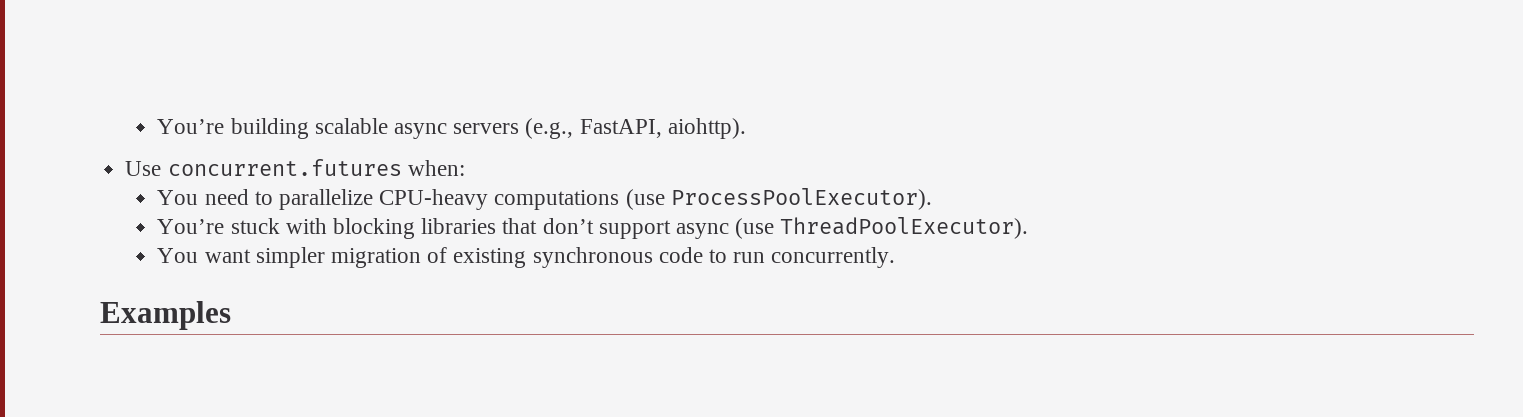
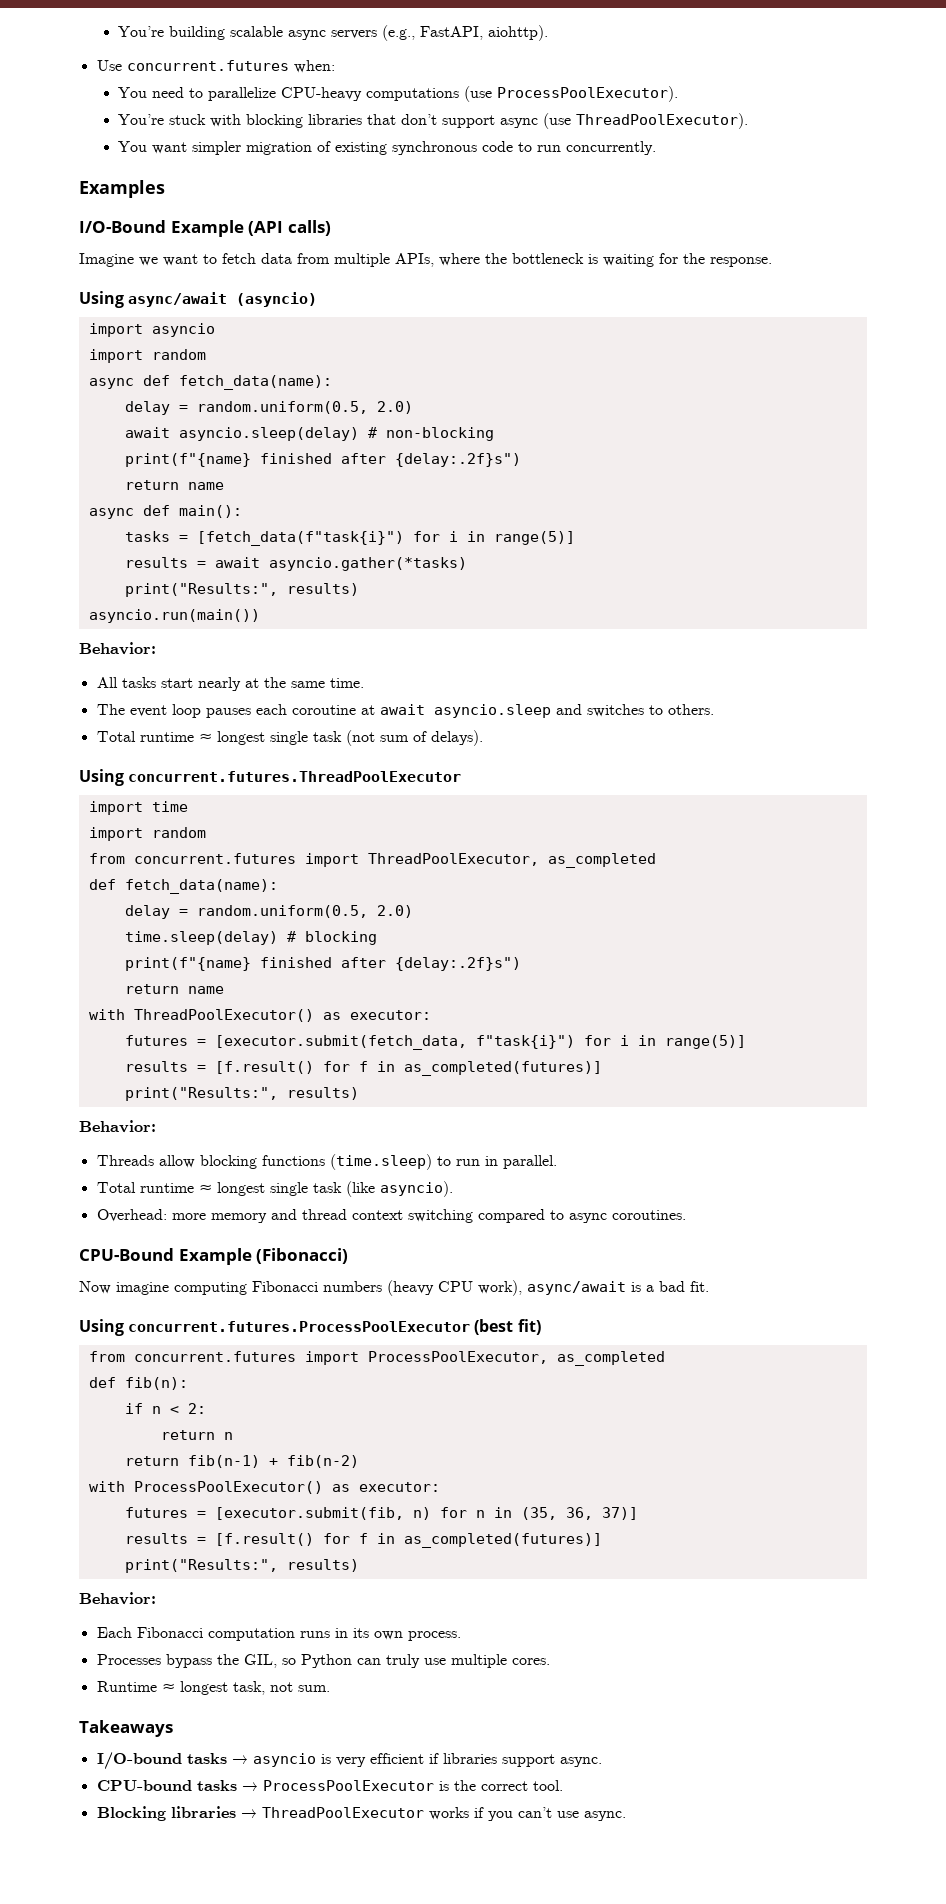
+ I/O-Bound Example (API calls)
+ Imagine we want to fetch data from multiple APIs, where the bottleneck is waiting for the response.
+ Using async/await (asyncio)
+ import asyncio
+ import random
+ async def fetch_data(name):
+ delay = random.uniform(0.5, 2.0)
+ await asyncio.sleep(delay) # non-blocking
+ print(f"{name} finished after {delay:.2f}s")
+ return name
+ async def main():
+ tasks = [fetch_data(f"task{i}") for i in range(5)]
+ results = await asyncio.gather(*tasks)
+ print("Results:", results)
+ asyncio.run(main())
+ Behavior:
+ All tasks start nearly at the same time.
+ The event loop pauses each coroutine at await asyncio.sleep and switches to others.
+ Total runtime ≈ longest single task (not sum of delays).
+ Using concurrent.futures.ThreadPoolExecutor
+ import time
+ import random
+ from concurrent.futures import ThreadPoolExecutor, as_completed
+ def fetch_data(name):
+ delay = random.uniform(0.5, 2.0)
+ time.sleep(delay) # blocking
+ print(f"{name} finished after {delay:.2f}s")
+ return name
+ with ThreadPoolExecutor() as executor:
+ futures = [executor.submit(fetch_data, f"task{i}") for i in range(5)]
+ results = [f.result() for f in as_completed(futures)]
+ print("Results:", results)
+ Behavior:
+ Threads allow blocking functions (time.sleep) to run in parallel.
+ Total runtime ≈ longest single task (like asyncio).
+ Overhead: more memory and thread context switching compared to async coroutines.
+ CPU-Bound Example (Fibonacci)
+ Now imagine computing Fibonacci numbers (heavy CPU work), async/await is a bad fit.
+ Using concurrent.futures.ProcessPoolExecutor (best fit)
+ from concurrent.futures import ProcessPoolExecutor, as_completed
+ def fib(n):
+ if n < 2:
+ return n
+ return fib(n-1) + fib(n-2)
+ with ProcessPoolExecutor() as executor:
+ futures = [executor.submit(fib, n) for n in (35, 36, 37)]
+ results = [f.result() for f in as_completed(futures)]
+ print("Results:", results)
+ Behavior:
+ Each Fibonacci computation runs in its own process.
+ Processes bypass the GIL, so Python can truly use multiple cores.
+ Runtime ≈ longest task, not sum.
+ Takeaways
+ I/O-bound tasks → asyncio is very efficient if libraries support async.
+ CPU-bound tasks → ProcessPoolExecutor is the correct tool.
+ Blocking libraries → ThreadPoolExecutor works if you can’t use async.

